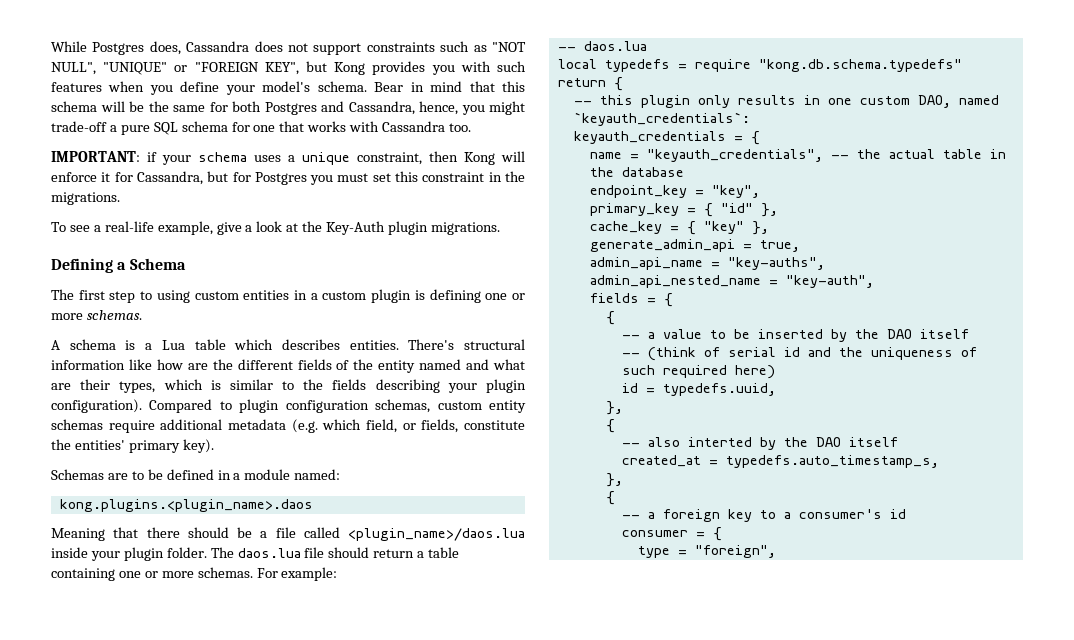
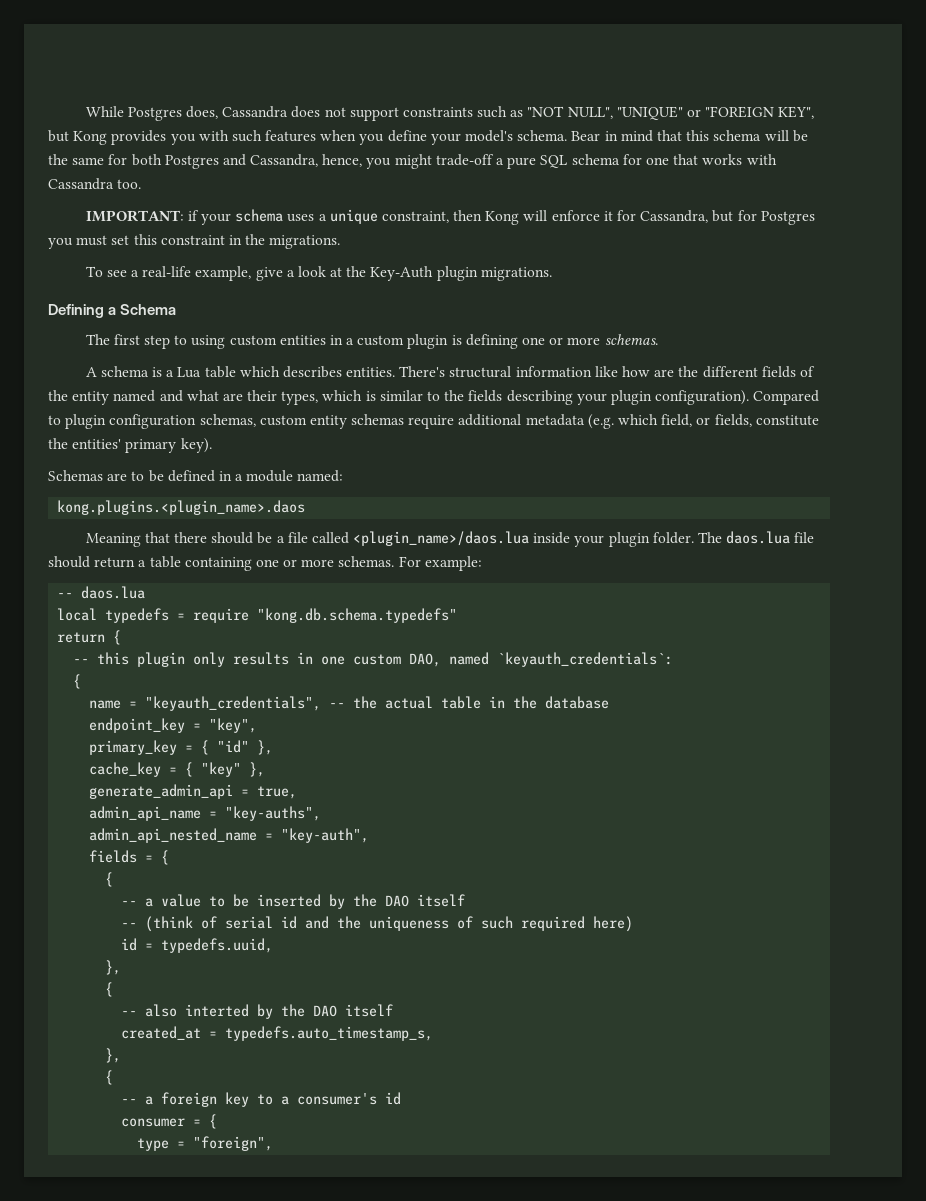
  -- this plugin only results in one custom DAO, named `keyauth_credentials`:
- keyauth_credentials = {
+ {

